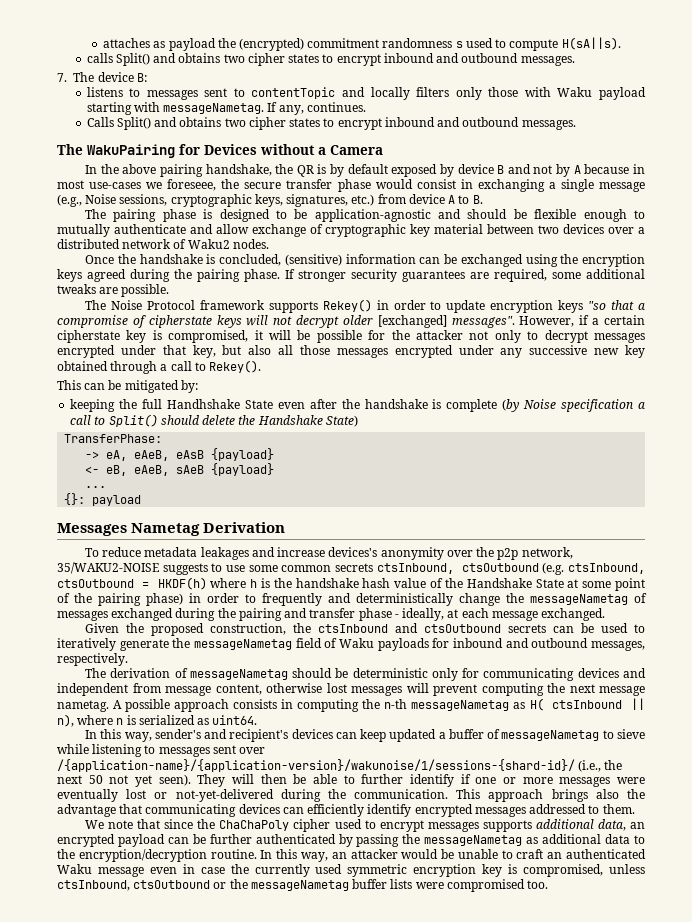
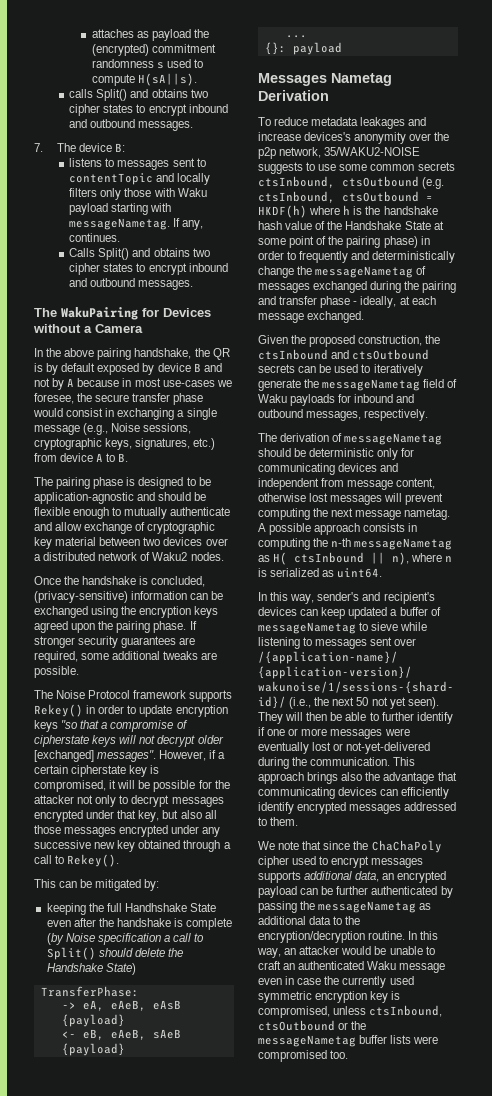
- In the above pairing handshake, the QR is by default exposed by device B and not by A because in most use-cases we foreseee, the secure transfer phase would consist in exchanging a single message (e.g., Noise sessions, cryptographic keys, signatures, etc.) from device A to B.
+ In the above pairing handshake, the QR is by default exposed by device B and not by A because in most use-cases we foresee, the secure transfer phase would consist in exchanging a single message (e.g., Noise sessions, cryptographic keys, signatures, etc.) from device A to B.
- Once the handshake is concluded, (sensitive) information can be exchanged using the encryption keys agreed during the pairing phase.
+ Once the handshake is concluded, (privacy-sensitive) information can be exchanged using the encryption keys agreed upon the pairing phase.

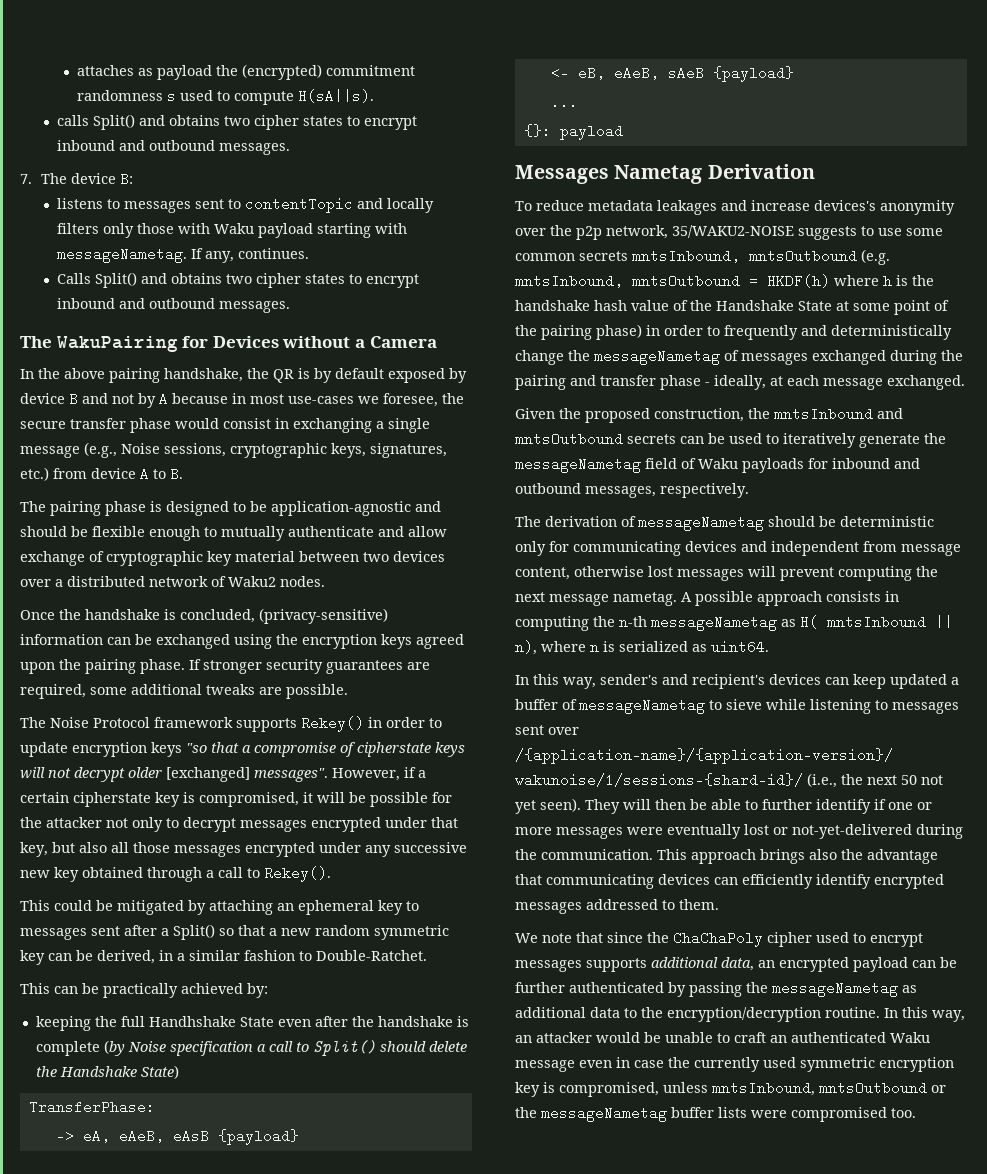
- This can be mitigated by:
+ This could be mitigated by attaching an ephemeral key to messages sent after a Split() so that a new random symmetric key can be derived, in a similar fashion to Double-Ratchet.
+ This can be practically achieved by:
- To reduce metadata leakages and increase devices's anonymity over the p2p network, 35/WAKU2-NOISE suggests to use some common secrets ctsInbound, ctsOutbound (e.g. ctsInbound, ctsOutbound = HKDF(h) where h is the handshake hash value of the Handshake State at some point of the pairing phase) in order to frequently and deterministically change the messageNametag of messages exchanged during the pairing and transfer phase - ideally, at each message exchanged.
+ To reduce metadata leakages and increase devices's anonymity over the p2p network, 35/WAKU2-NOISE suggests to use some common secrets mntsInbound, mntsOutbound (e.g. mntsInbound, mntsOutbound = HKDF(h) where h is the handshake hash value of the Handshake State at some point of the pairing phase) in order to frequently and deterministically change the messageNametag of messages exchanged during the pairing and transfer phase - ideally, at each message exchanged.
- Given the proposed construction, the ctsInbound and ctsOutbound secrets can be used to iteratively generate the messageNametag field of Waku payloads for inbound and outbound messages, respectively.
+ Given the proposed construction, the mntsInbound and mntsOutbound secrets can be used to iteratively generate the messageNametag field of Waku payloads for inbound and outbound messages, respectively.
- A possible approach consists in computing the n-th messageNametag as H( ctsInbound || n), where n is serialized as uint64.
+ A possible approach consists in computing the n-th messageNametag as H( mntsInbound || n), where n is serialized as uint64.
- In this way, an attacker would be unable to craft an authenticated Waku message even in case the currently used symmetric encryption key is compromised, unless ctsInbound, ctsOutbound or the messageNametag buffer lists were compromised too.
+ In this way, an attacker would be unable to craft an authenticated Waku message even in case the currently used symmetric encryption key is compromised, unless mntsInbound, mntsOutbound or the messageNametag buffer lists were compromised too.

